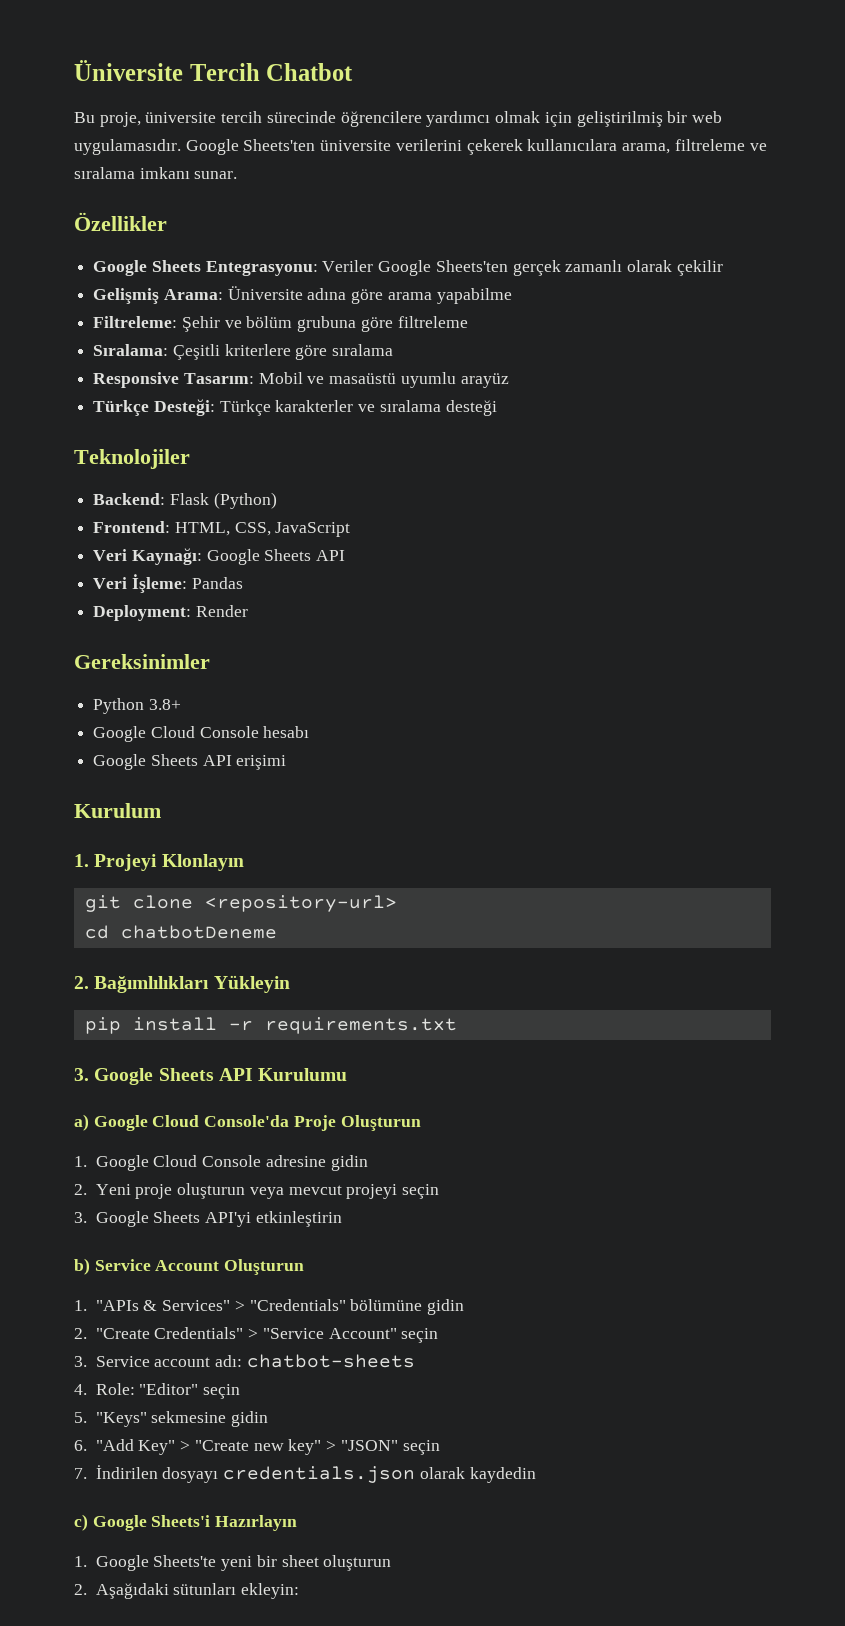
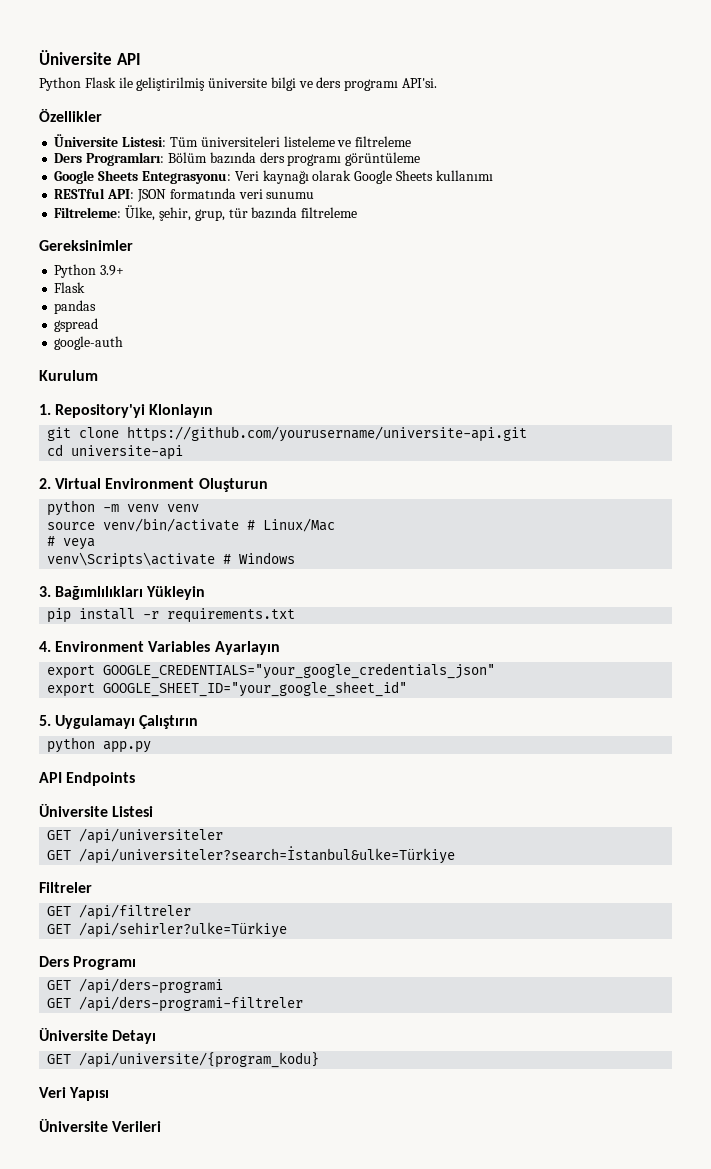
- Üniversite Tercih Chatbot
- Bu proje, üniversite tercih sürecinde öğrencilere yardımcı olmak için geliştirilmiş bir web uygulamasıdır. Google Sheets'ten üniversite verilerini çekerek kullanıcılara arama, filtreleme ve sıralama imkanı sunar.
+ Üniversite API
+ Python Flask ile geliştirilmiş üniversite bilgi ve ders programı API'si.
  Özellikler
- Google Sheets Entegrasyonu: Veriler Google Sheets'ten gerçek zamanlı olarak çekilir
- Gelişmiş Arama: Üniversite adına göre arama yapabilme
- Filtreleme: Şehir ve bölüm grubuna göre filtreleme
- Sıralama: Çeşitli kriterlere göre sıralama
- Responsive Tasarım: Mobil ve masaüstü uyumlu arayüz
- Türkçe Desteği: Türkçe karakterler ve sıralama desteği
- Teknolojiler
- Backend: Flask (Python)
- Frontend: HTML, CSS, JavaScript
- Veri Kaynağı: Google Sheets API
- Veri İşleme: Pandas
- Deployment: Render
+ Üniversite Listesi: Tüm üniversiteleri listeleme ve filtreleme
+ Ders Programları: Bölüm bazında ders programı görüntüleme
+ Google Sheets Entegrasyonu: Veri kaynağı olarak Google Sheets kullanımı
+ RESTful API: JSON formatında veri sunumu
+ Filtreleme: Ülke, şehir, grup, tür bazında filtreleme
  Gereksinimler
- Python 3.8+
- Google Cloud Console hesabı
- Google Sheets API erişimi
+ Python 3.9+
+ Flask
+ pandas
+ gspread
+ google-auth
- 1. Projeyi Klonlayın
+ 1. Repository'yi Klonlayın
- git clone <repository-url>
+ git clone https://github.com/yourusername/universite-api.git
- cd chatbotDeneme
- 2. Bağımlılıkları Yükleyin
+ cd universite-api
+ 2. Virtual Environment Oluşturun
+ python -m venv venv
+ source venv/bin/activate # Linux/Mac
+ # veya
+ venv\Scripts\activate # Windows
+ 3. Bağımlılıkları Yükleyin
- 3. Google Sheets API Kurulumu
- a) Google Cloud Console'da Proje Oluşturun
- 1. Google Cloud Console adresine gidin
- 2. Yeni proje oluşturun veya mevcut projeyi seçin
- 3. Google Sheets API'yi etkinleştirin
- b) Service Account Oluşturun
- 1. "APIs & Services" > "Credentials" bölümüne gidin
- 2. "Create Credentials" > "Service Account" seçin
- 3. Service account adı: chatbot-sheets
- 4. Role: "Editor" seçin
- 5. "Keys" sekmesine gidin
- 6. "Add Key" > "Create new key" > "JSON" seçin
- 7. İndirilen dosyayı credentials.json olarak kaydedin
- c) Google Sheets'i Hazırlayın
- 1. Google Sheets'te yeni bir sheet oluşturun
- 2. Aşağıdaki sütunları ekleyin:
+ 4. Environment Variables Ayarlayın
+ export GOOGLE_CREDENTIALS="your_google_credentials_json"
+ export GOOGLE_SHEET_ID="your_google_sheet_id"
+ 5. Uygulamayı Çalıştırın
+ python app.py
+ API Endpoints
+ Üniversite Listesi
+ GET /api/universiteler
+ GET /api/universiteler?search=İstanbul&ulke=Türkiye
+ Filtreler
+ GET /api/filtreler
+ GET /api/sehirler?ulke=Türkiye
+ Ders Programı
+ GET /api/ders-programi
+ GET /api/ders-programi-filtreler
+ Üniversite Detayı
+ GET /api/universite/{program_kodu}
+ Veri Yapısı
+ Üniversite Verileri

